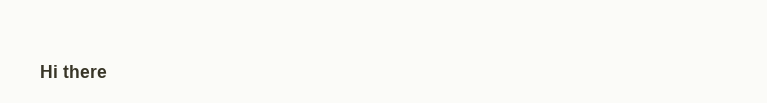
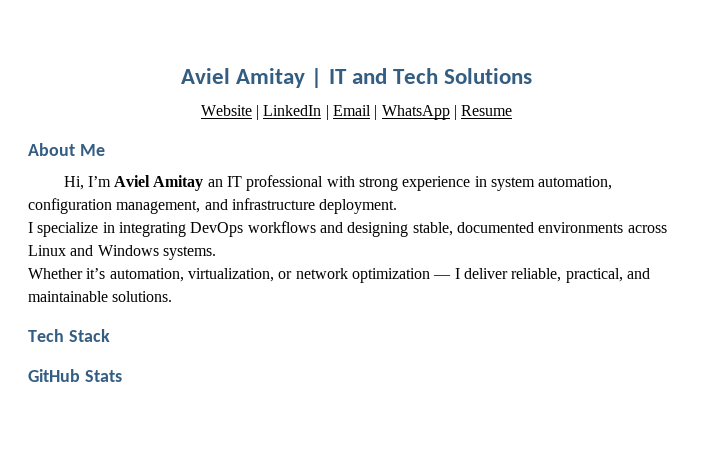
- Hi there
+ Aviel Amitay | IT and Tech Solutions
+ Website | LinkedIn | Email | WhatsApp | Resume
+ About Me
+ Hi, I’m Aviel Amitay an IT professional with strong experience in system automation, configuration management, and infrastructure deployment.
+ I specialize in integrating DevOps workflows and designing stable, documented environments across Linux and Windows systems.
+ Whether it’s automation, virtualization, or network optimization — I deliver reliable, practical, and maintainable solutions.
+ Tech Stack
+ GitHub Stats

